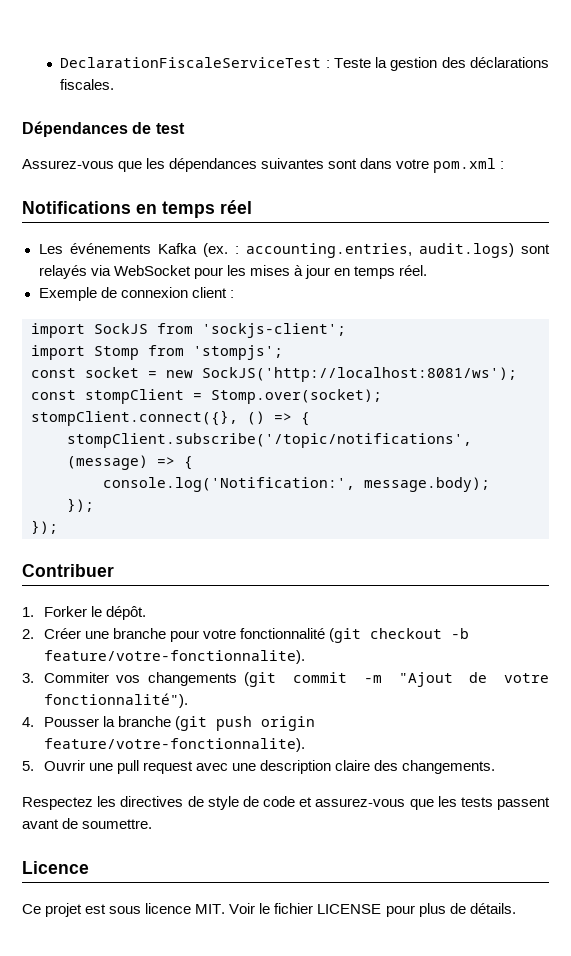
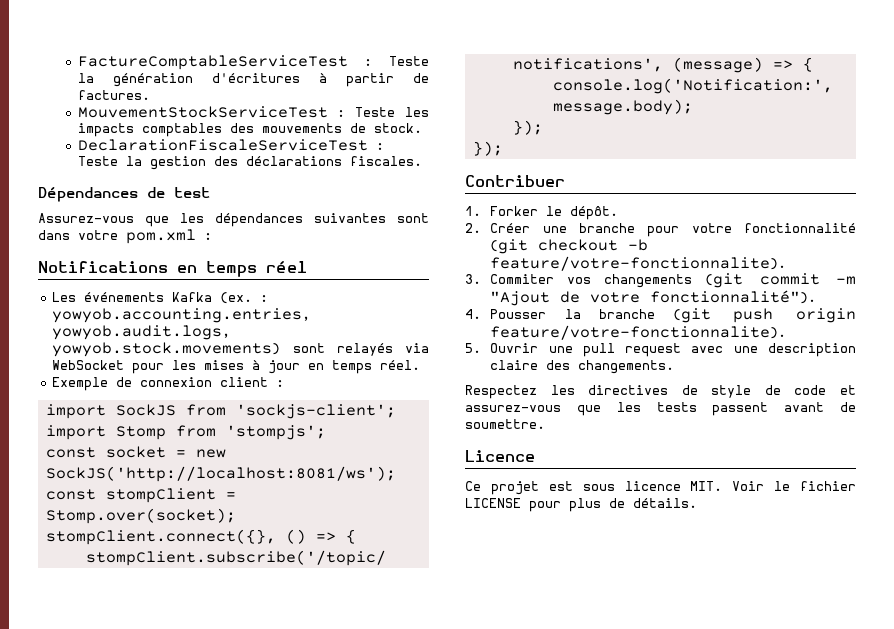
+ FactureComptableServiceTest : Teste la génération d'écritures à partir de factures.
+ MouvementStockServiceTest : Teste les impacts comptables des mouvements de stock.
- Les événements Kafka (ex. : accounting.entries, audit.logs) sont relayés via WebSocket pour les mises à jour en temps réel.
+ Les événements Kafka (ex. : yowyob.accounting.entries, yowyob.audit.logs, yowyob.stock.movements) sont relayés via WebSocket pour les mises à jour en temps réel.

